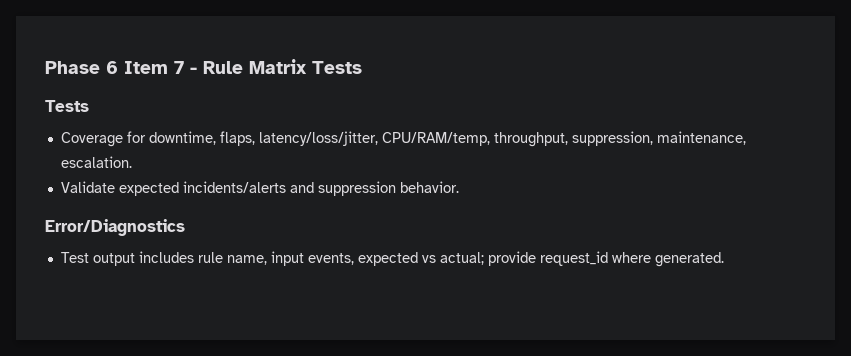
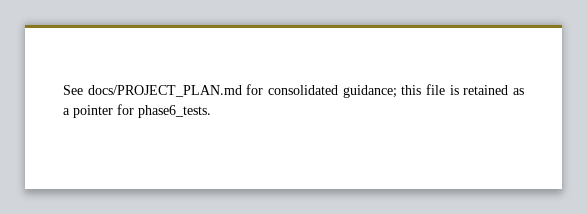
- Phase 6 Item 7 - Rule Matrix Tests
- Tests
- Coverage for downtime, flaps, latency/loss/jitter, CPU/RAM/temp, throughput, suppression, maintenance, escalation.
- Validate expected incidents/alerts and suppression behavior.
- Error/Diagnostics
- Test output includes rule name, input events, expected vs actual; provide request_id where generated.
+ See docs/PROJECT_PLAN.md for consolidated guidance; this file is retained as a pointer for phase6_tests.

